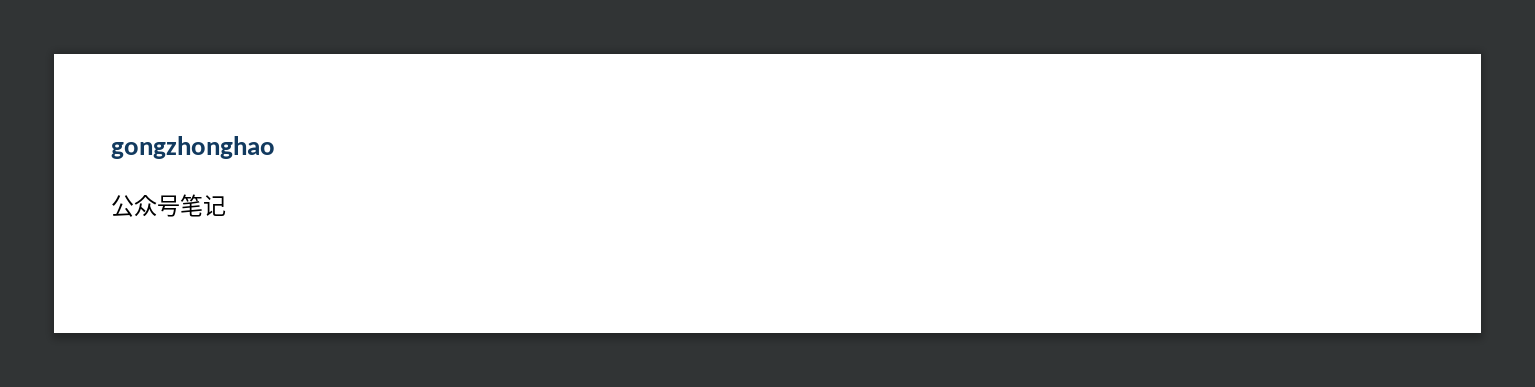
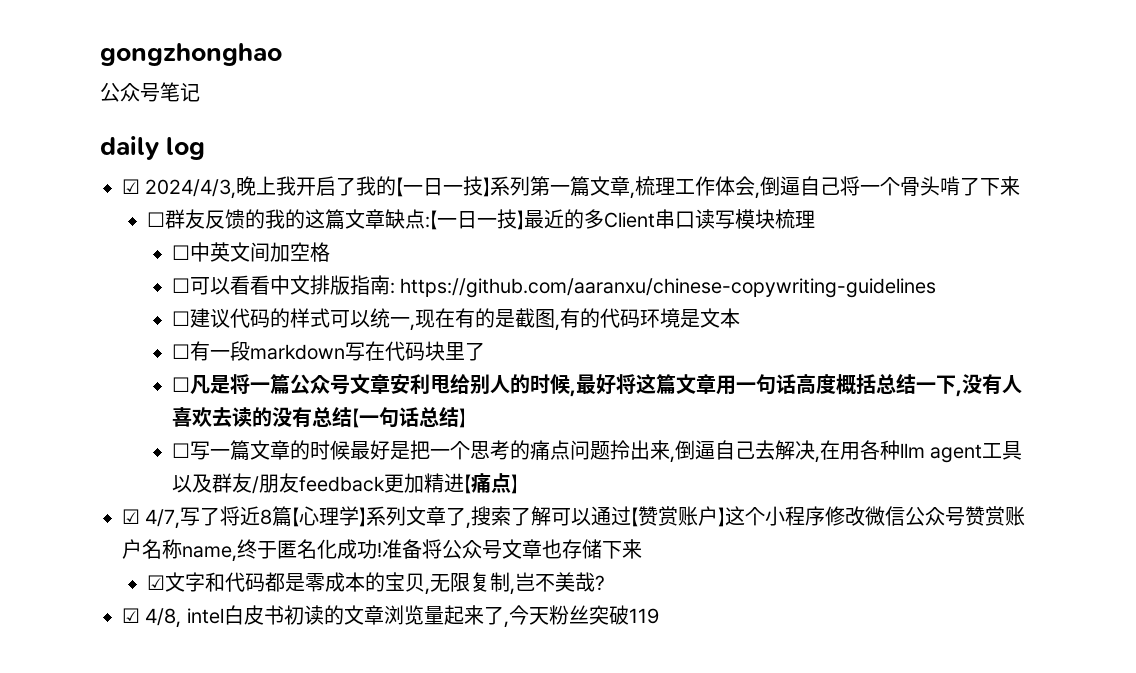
+ daily log
+ ☑ 2024/4/3,晚上我开启了我的【一日一技】系列第一篇文章,梳理工作体会,倒逼自己将一个骨头啃了下来
+ ☐群友反馈的我的这篇文章缺点:【一日一技】最近的多Client串口读写模块梳理
+ ☐中英文间加空格
+ ☐可以看看中文排版指南: https://github.com/aaranxu/chinese-copywriting-guidelines
+ ☐建议代码的样式可以统一,现在有的是截图,有的代码环境是文本
+ ☐有一段markdown写在代码块里了
+ ☐凡是将一篇公众号文章安利甩给别人的时候,最好将这篇文章用一句话高度概括总结一下,没有人喜欢去读的没有总结【一句话总结】
+ ☐写一篇文章的时候最好是把一个思考的痛点问题拎出来,倒逼自己去解决,在用各种llm agent工具以及群友/朋友feedback更加精进【痛点】
+ ☑ 4/7,写了将近8篇【心理学】系列文章了,搜索了解可以通过【赞赏账户】这个小程序修改微信公众号赞赏账户名称name,终于匿名化成功!准备将公众号文章也存储下来
+ ☑文字和代码都是零成本的宝贝,无限复制,岂不美哉?
+ ☑ 4/8, intel白皮书初读的文章浏览量起来了,今天粉丝突破119

